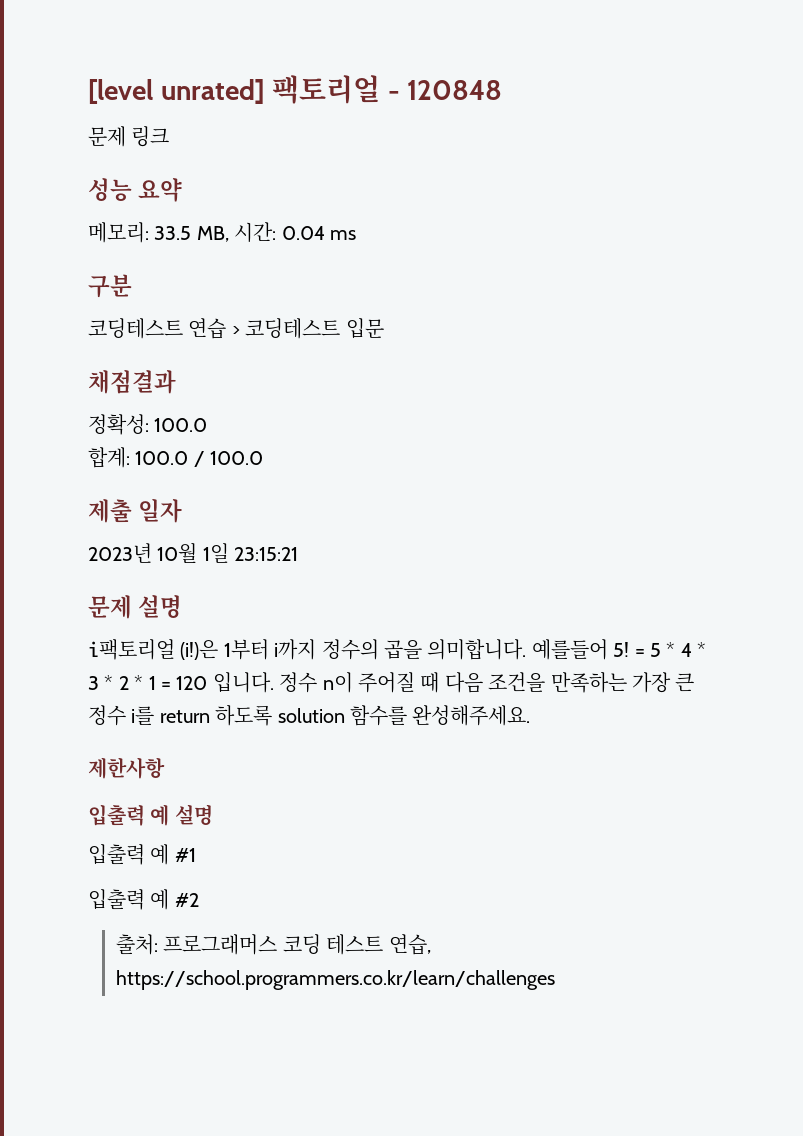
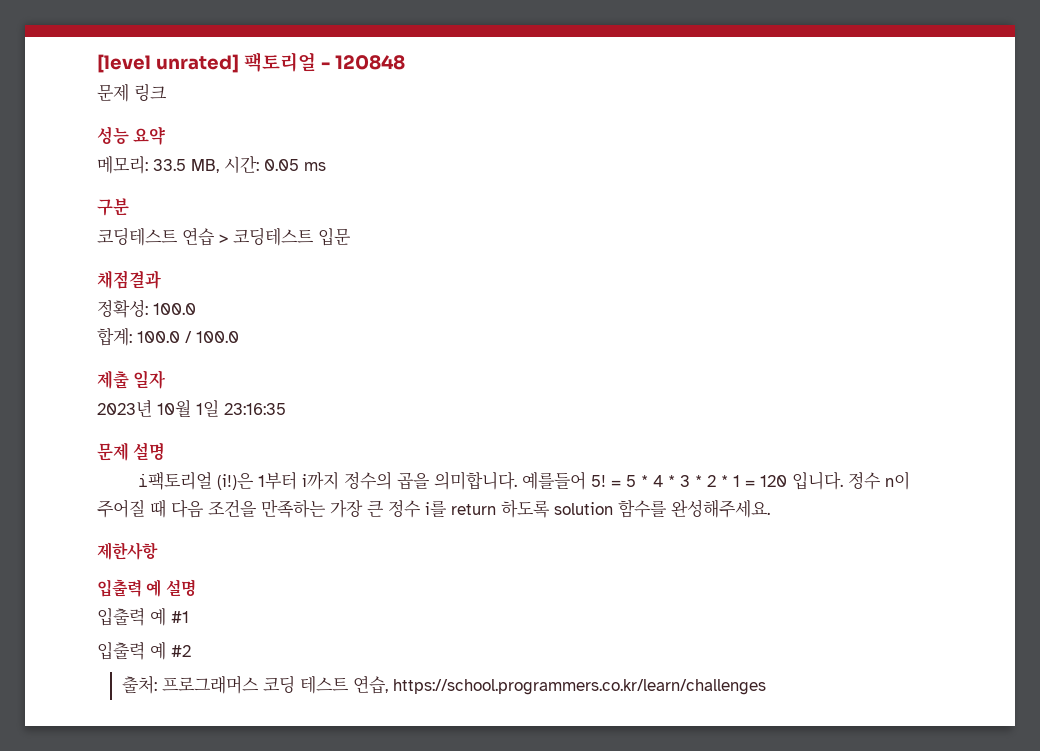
- 메모리: 33.5 MB, 시간: 0.04 ms
+ 메모리: 33.5 MB, 시간: 0.05 ms
- 2023년 10월 1일 23:15:21
+ 2023년 10월 1일 23:16:35

